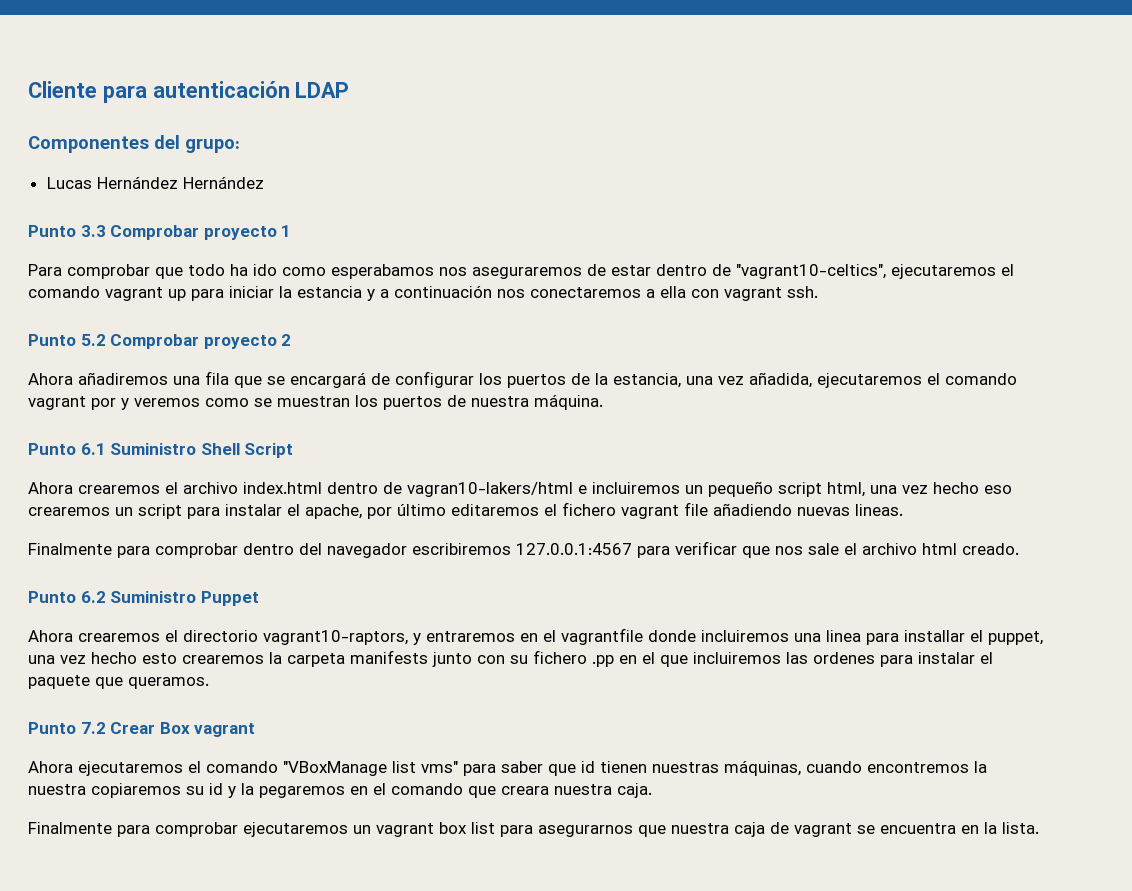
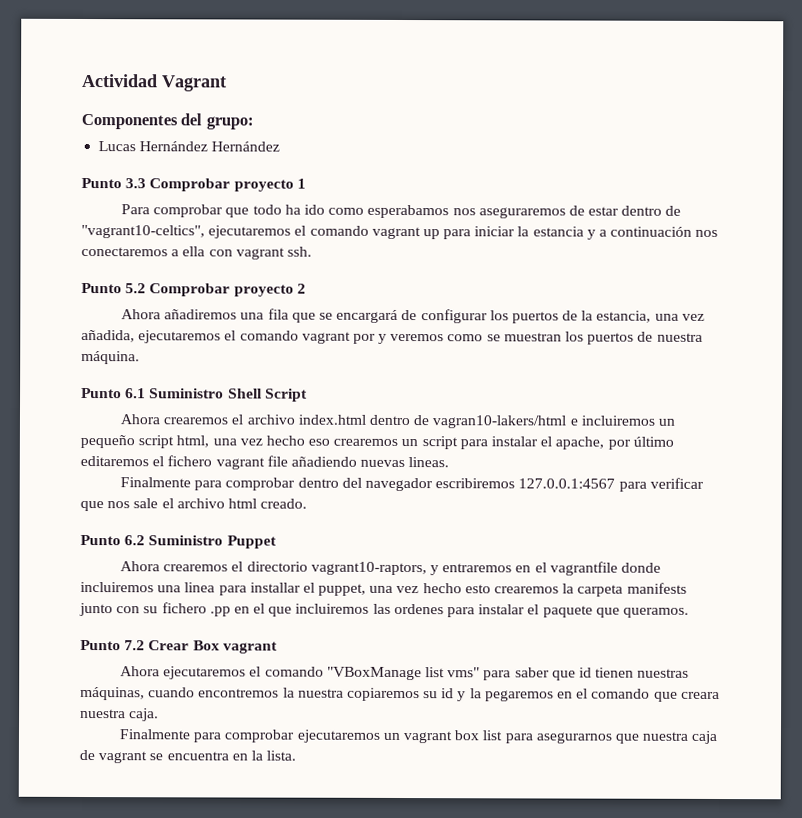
- Cliente para autenticación LDAP
+ Actividad Vagrant

